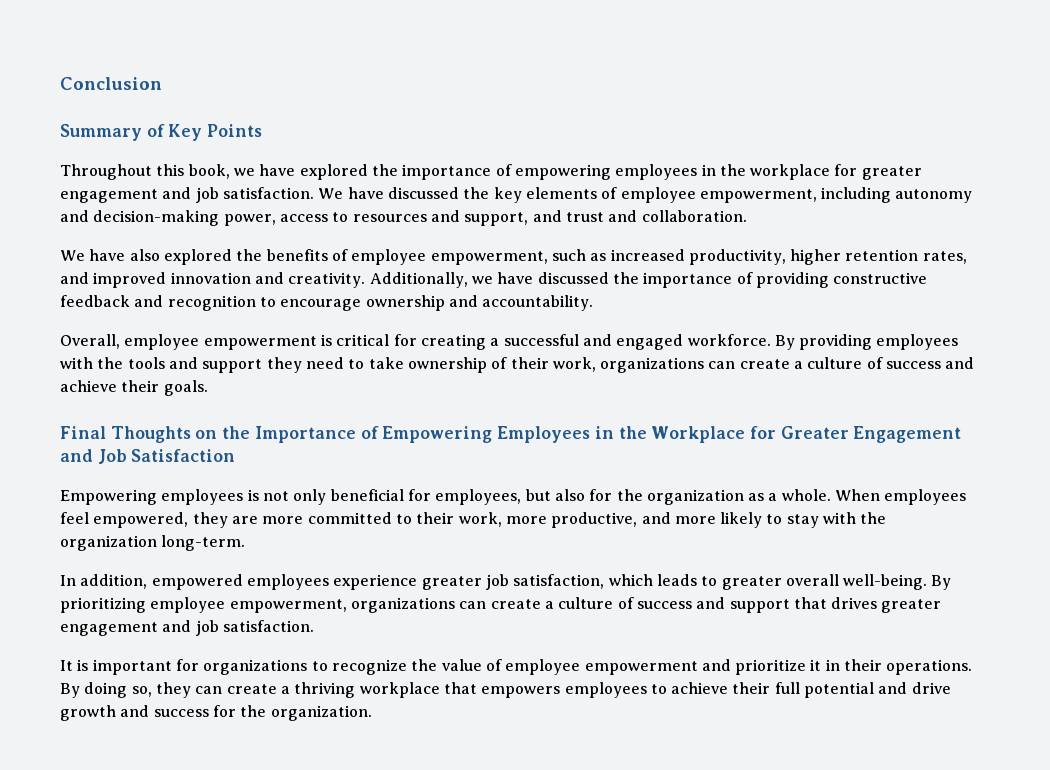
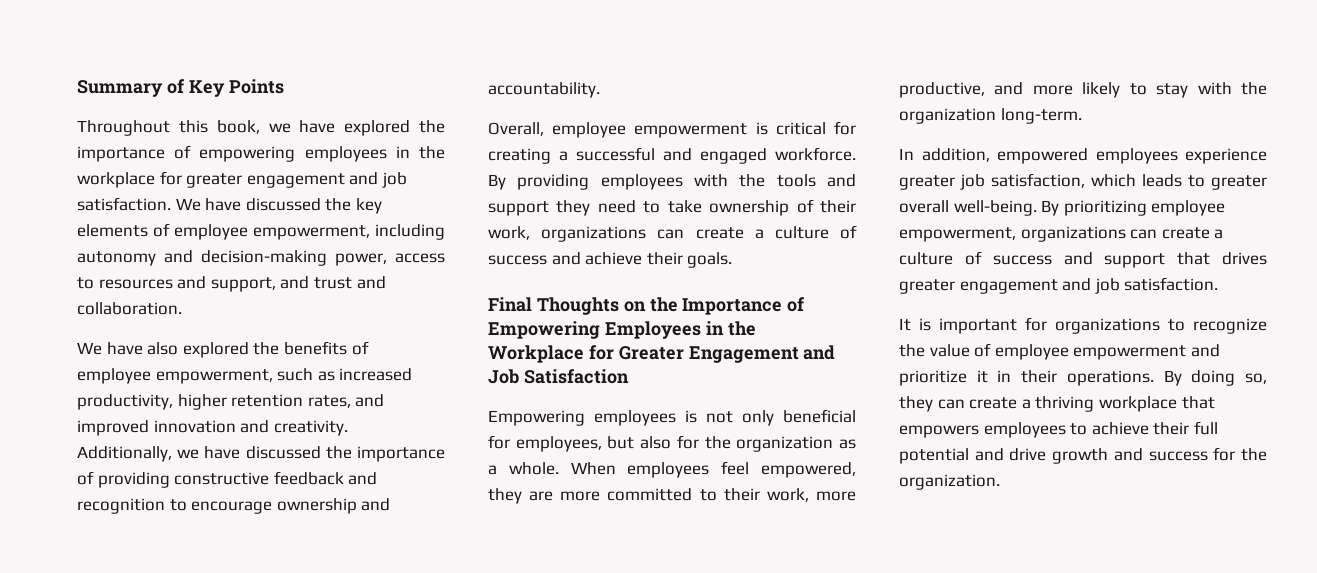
- Conclusion

